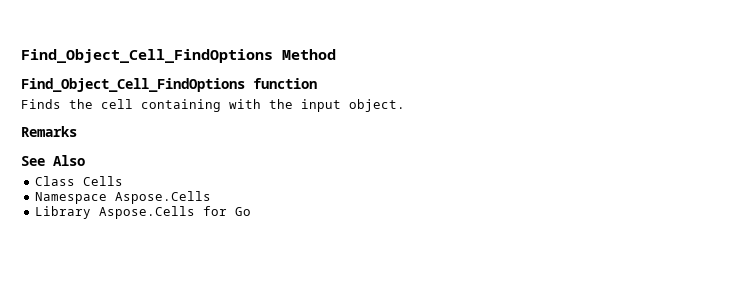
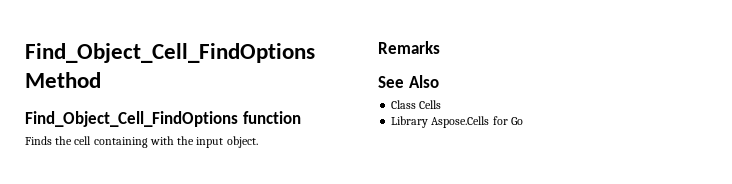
- Namespace Aspose.Cells

